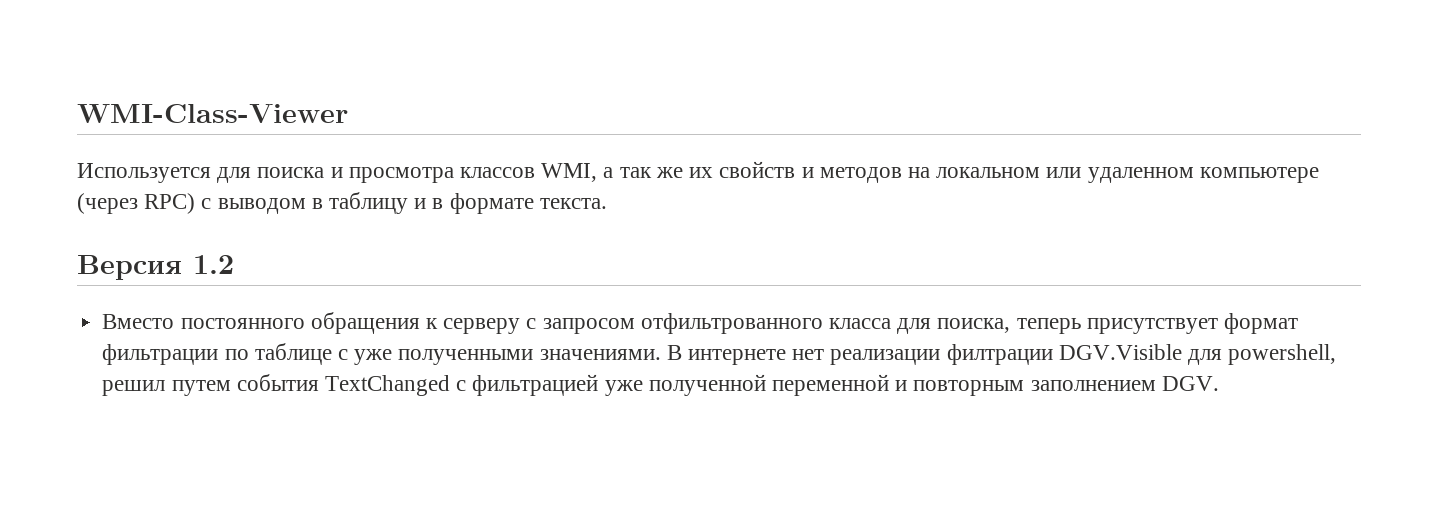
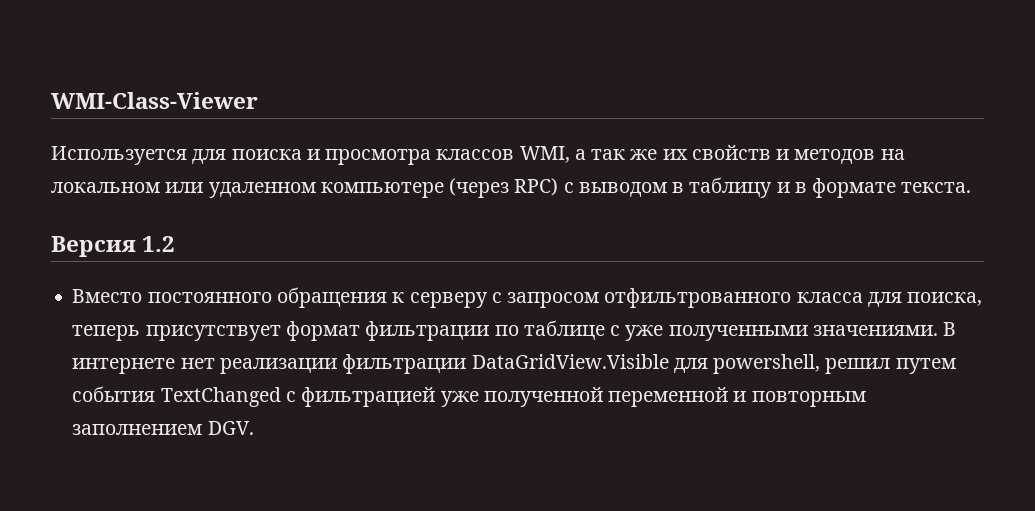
- В интернете нет реализации филтрации DGV.Visible для powershell, решил путем события TextChanged с фильтрацией уже полученной переменной и повторным заполнением DGV.
+ В интернете нет реализации фильтрации DataGridView.Visible для powershell, решил путем события TextChanged с фильтрацией уже полученной переменной и повторным заполнением DGV.

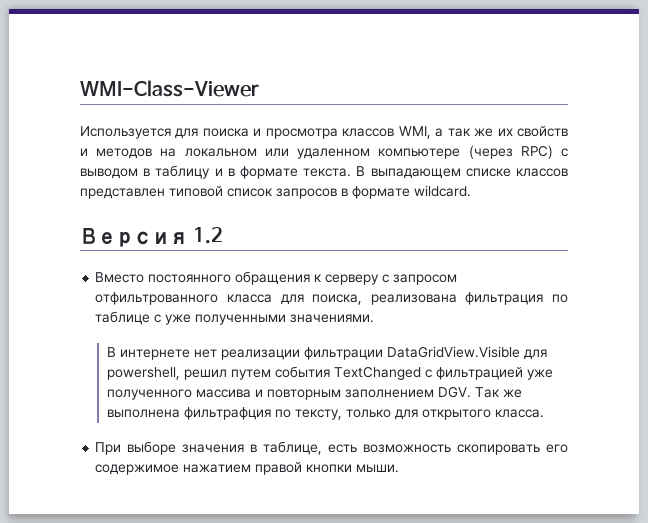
+ В выпадающем списке классов представлен типовой список запросов в формате wildcard.
- Вместо постоянного обращения к серверу с запросом отфильтрованного класса для поиска, теперь присутствует формат фильтрации по таблице с уже полученными значениями. В интернете нет реализации фильтрации DataGridView.Visible для powershell, решил путем события TextChanged с фильтрацией уже полученной переменной и повторным заполнением DGV.
+ Вместо постоянного обращения к серверу с запросом отфильтрованного класса для поиска, реализована фильтрация по таблице с уже полученными значениями.
+ В интернете нет реализации фильтрации DataGridView.Visible для powershell, решил путем события TextChanged с фильтрацией уже полученного массива и повторным заполнением DGV. Так же выполнена фильтрафция по тексту, только для открытого класса.
+ При выборе значения в таблице, есть возможность скопировать его содержимое нажатием правой кнопки мыши.

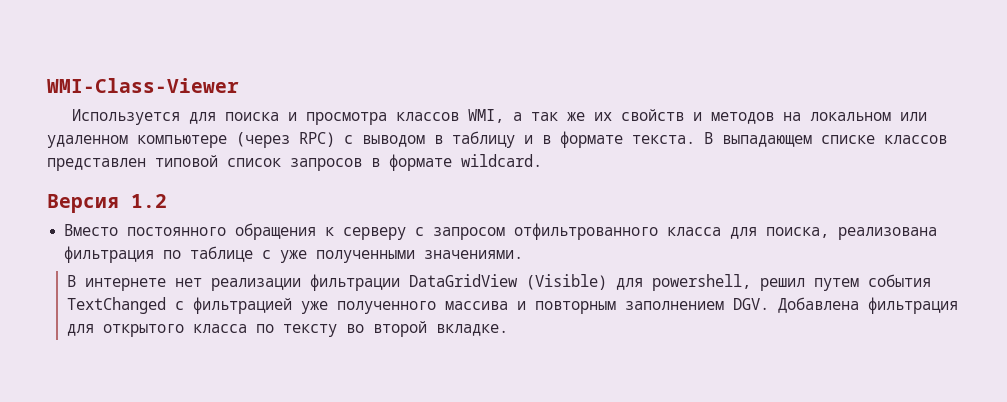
- В интернете нет реализации фильтрации DataGridView.Visible для powershell, решил путем события TextChanged с фильтрацией уже полученного массива и повторным заполнением DGV. Так же выполнена фильтрафция по тексту, только для открытого класса.
- При выборе значения в таблице, есть возможность скопировать его содержимое нажатием правой кнопки мыши.
+ В интернете нет реализации фильтрации DataGridView (Visible) для powershell, решил путем события TextChanged с фильтрацией уже полученного массива и повторным заполнением DGV. Добавлена фильтрация для открытого класса по тексту во второй вкладке.

